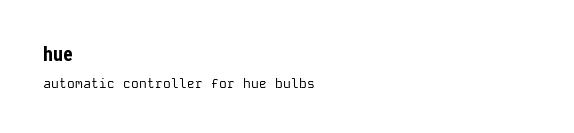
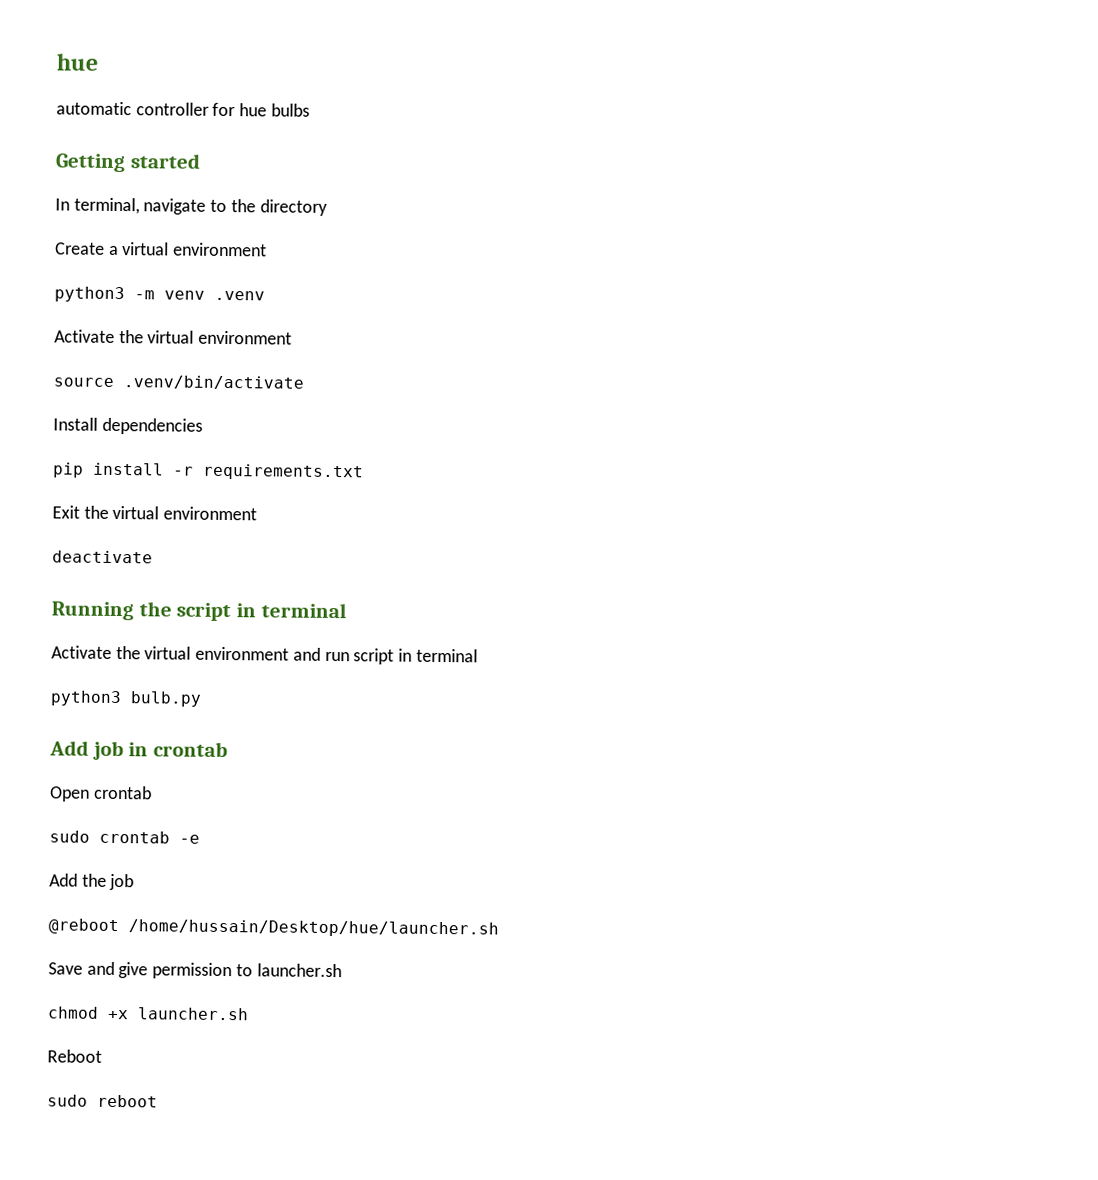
+ Getting started
+ In terminal, navigate to the directory
+ Create a virtual environment
+ python3 -m venv .venv
+ Activate the virtual environment
+ source .venv/bin/activate
+ Install dependencies
+ pip install -r requirements.txt
+ Exit the virtual environment
+ deactivate
+ Running the script in terminal
+ Activate the virtual environment and run script in terminal
+ python3 bulb.py
+ Add job in crontab
+ Open crontab
+ sudo crontab -e
+ Add the job
+ @reboot /home/hussain/Desktop/hue/launcher.sh
+ Save and give permission to launcher.sh
+ chmod +x launcher.sh
+ Reboot
+ sudo reboot

